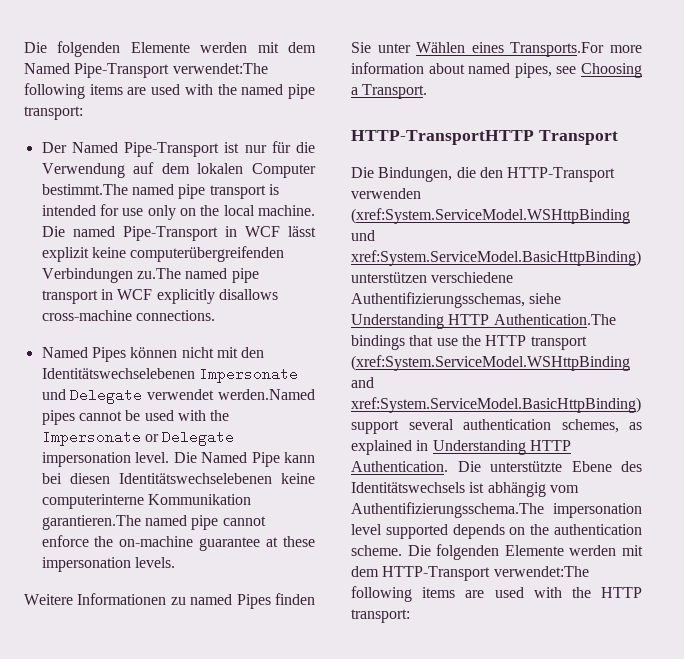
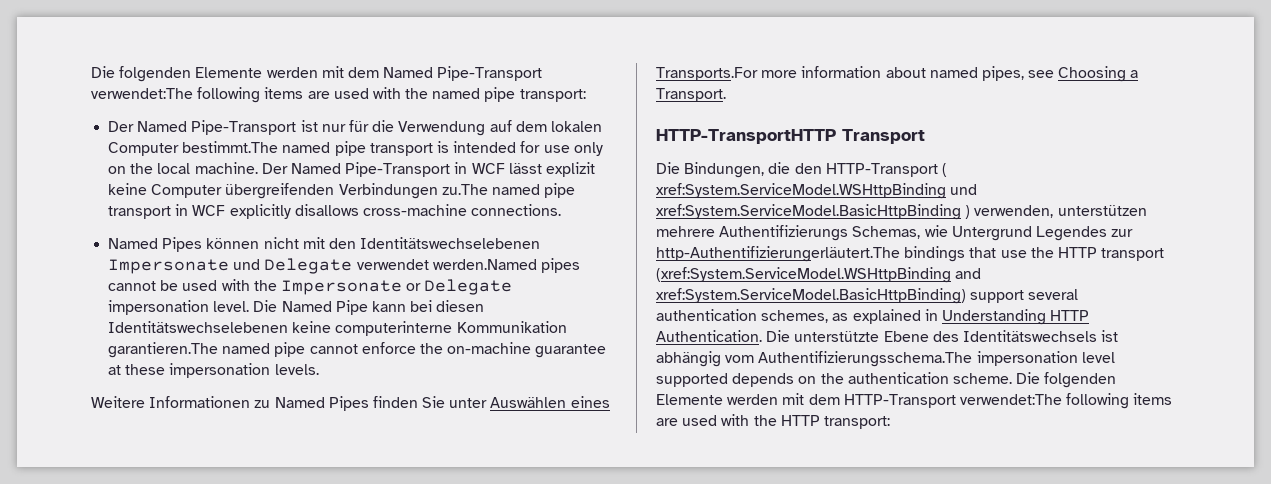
- Die named Pipe-Transport in WCF lässt explizit keine computerübergreifenden Verbindungen zu.The named pipe transport in WCF explicitly disallows cross-machine connections.
+ Der Named Pipe-Transport in WCF lässt explizit keine Computer übergreifenden Verbindungen zu.The named pipe transport in WCF explicitly disallows cross-machine connections.
- Weitere Informationen zu named Pipes finden Sie unter Wählen eines Transports.For more information about named pipes, see Choosing a Transport.
+ Weitere Informationen zu Named Pipes finden Sie unter Auswählen eines Transports.For more information about named pipes, see Choosing a Transport.
- Die Bindungen, die den HTTP-Transport verwenden (xref:System.ServiceModel.WSHttpBinding und xref:System.ServiceModel.BasicHttpBinding) unterstützen verschiedene Authentifizierungsschemas, siehe Understanding HTTP Authentication.The bindings that use the HTTP transport (xref:System.ServiceModel.WSHttpBinding and xref:System.ServiceModel.BasicHttpBinding) support several authentication schemes, as explained in Understanding HTTP Authentication.
+ Die Bindungen, die den HTTP-Transport ( xref:System.ServiceModel.WSHttpBinding und xref:System.ServiceModel.BasicHttpBinding ) verwenden, unterstützen mehrere Authentifizierungs Schemas, wie Untergrund Legendes zur http-Authentifizierungerläutert.The bindings that use the HTTP transport (xref:System.ServiceModel.WSHttpBinding and xref:System.ServiceModel.BasicHttpBinding) support several authentication schemes, as explained in Understanding HTTP Authentication.

